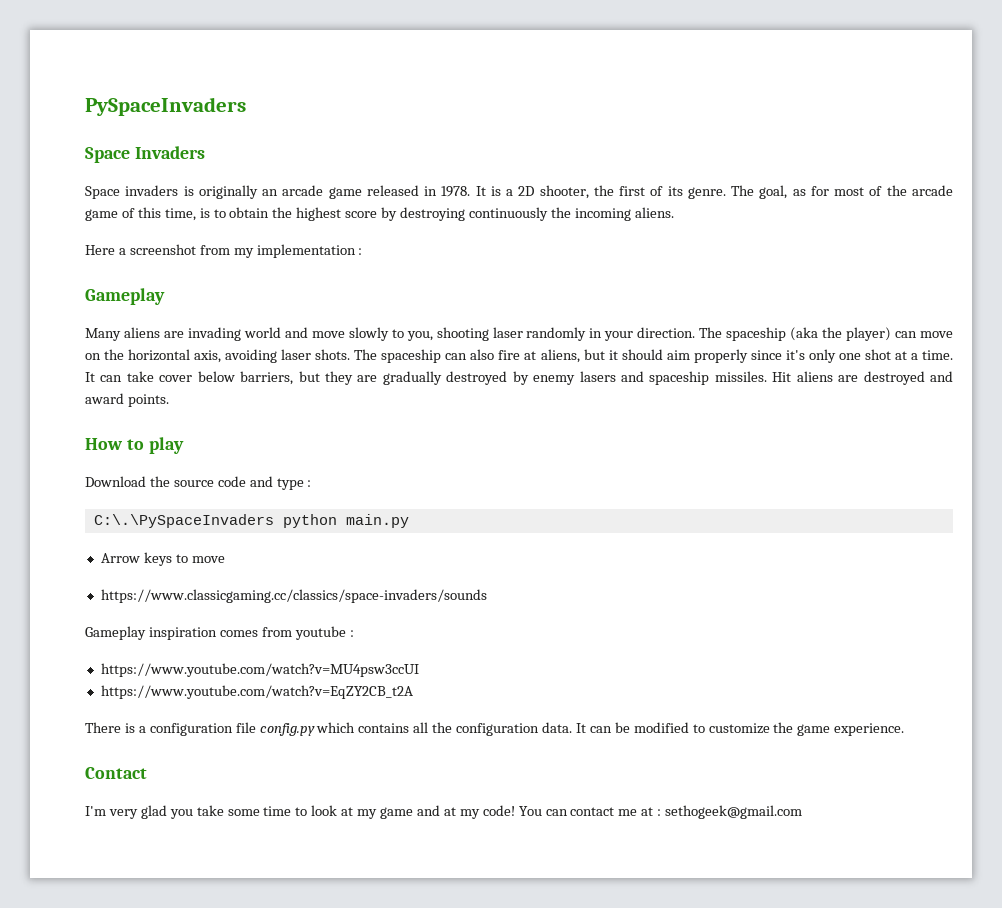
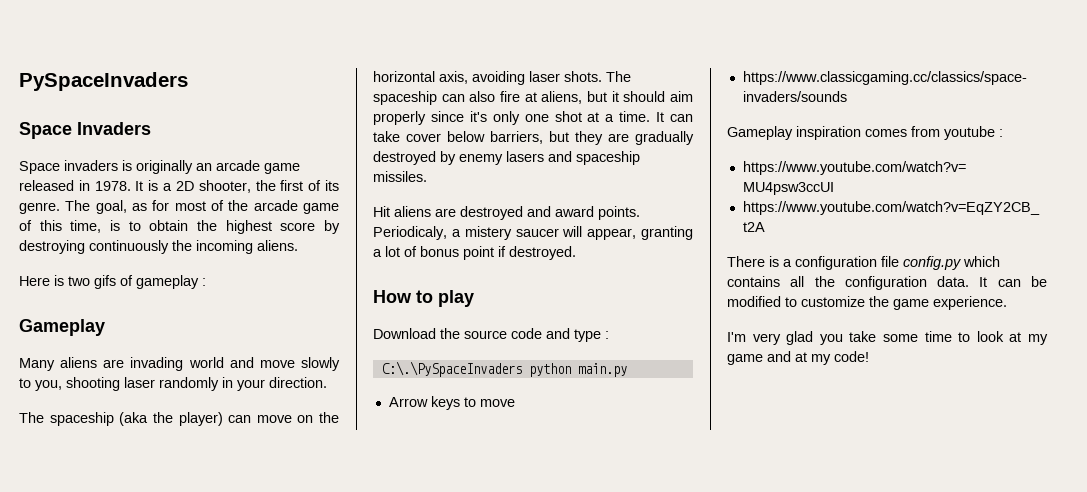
- Here a screenshot from my implementation :
+ Here is two gifs of gameplay :
- Many aliens are invading world and move slowly to you, shooting laser randomly in your direction. The spaceship (aka the player) can move on the horizontal axis, avoiding laser shots.
+ Many aliens are invading world and move slowly to you, shooting laser randomly in your direction.
+ The spaceship (aka the player) can move on the horizontal axis, avoiding laser shots.
- It can take cover below barriers, but they are gradually destroyed by enemy lasers and spaceship missiles. Hit aliens are destroyed and award points.
+ It can take cover below barriers, but they are gradually destroyed by enemy lasers and spaceship missiles.
+ Hit aliens are destroyed and award points. Periodicaly, a mistery saucer will appear, granting a lot of bonus point if destroyed.
- Contact
- You can contact me at : sethogeek@gmail.com

